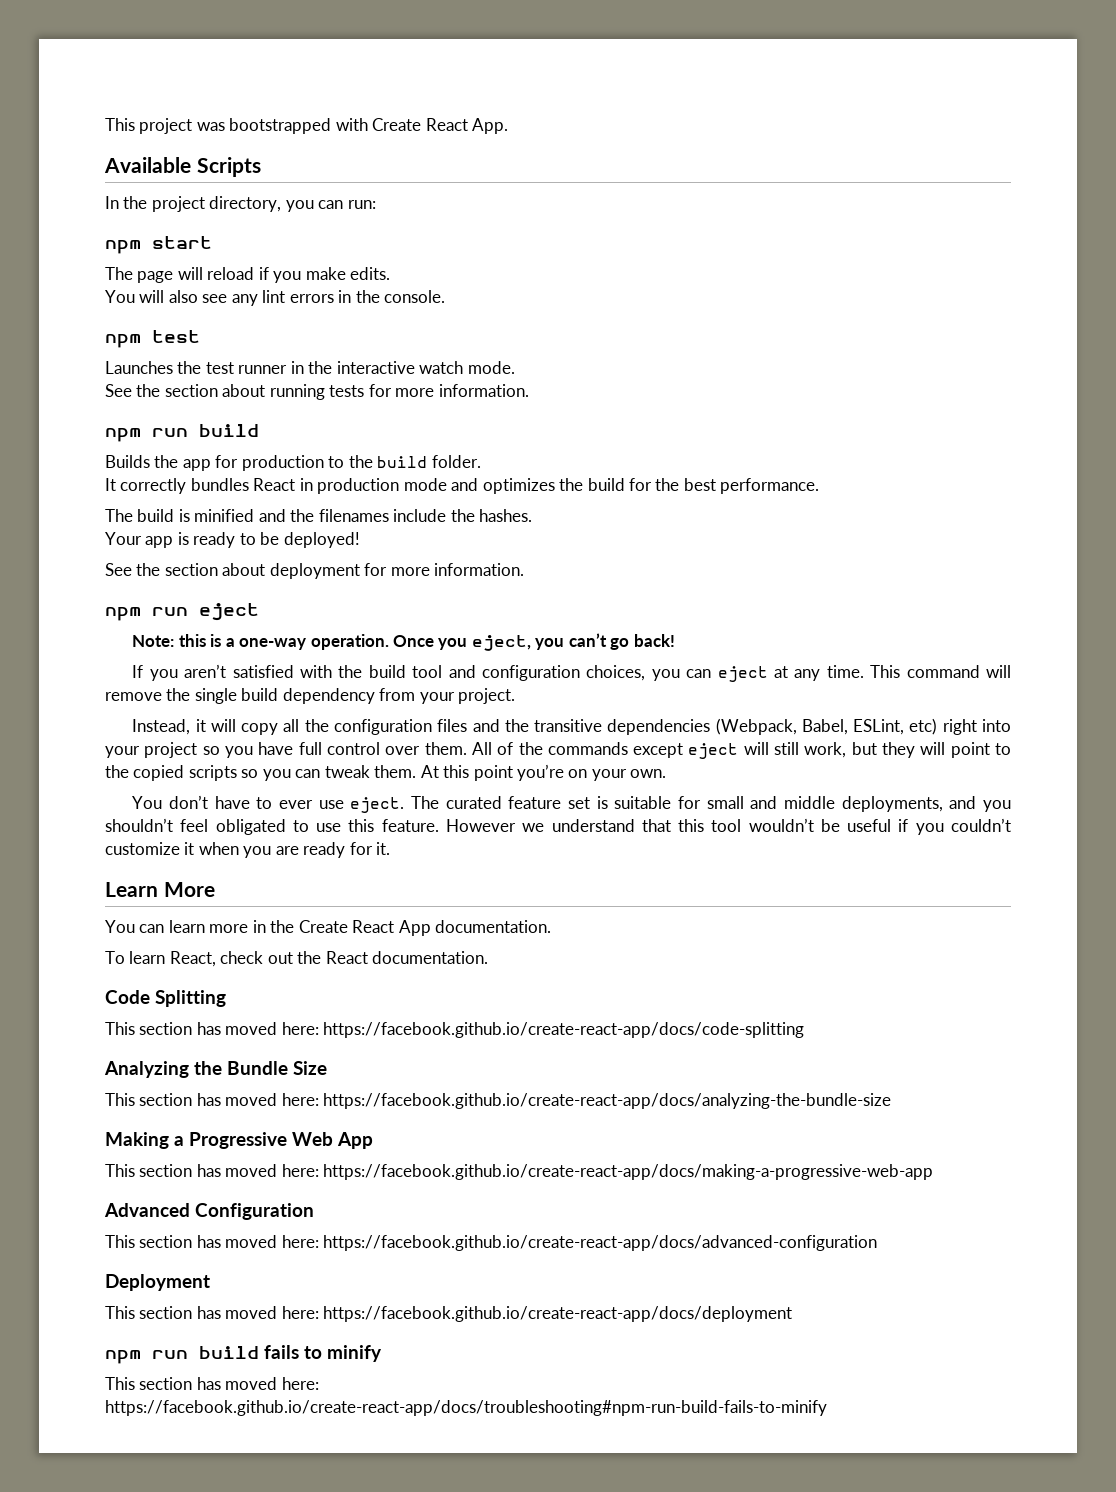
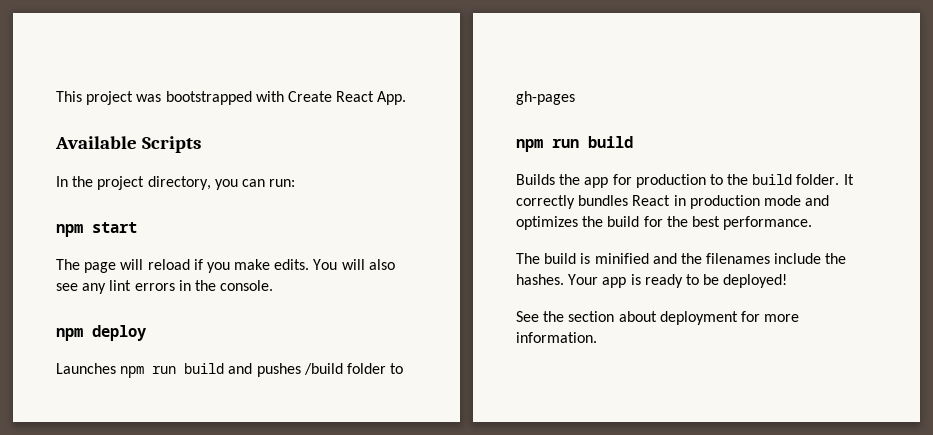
- The page will reload if you make edits.
- You will also see any lint errors in the console.
+ The page will reload if you make edits. You will also see any lint errors in the console.
- npm test
+ npm deploy
- Launches the test runner in the interactive watch mode.
- See the section about running tests for more information.
+ Launches npm run build and pushes /build folder to gh-pages
- Builds the app for production to the build folder.
- It correctly bundles React in production mode and optimizes the build for the best performance.
+ Builds the app for production to the build folder. It correctly bundles React in production mode and optimizes the build for the best performance.
- The build is minified and the filenames include the hashes.
- Your app is ready to be deployed!
+ The build is minified and the filenames include the hashes. Your app is ready to be deployed!
- npm run eject
- Note: this is a one-way operation. Once you eject, you can’t go back!
- If you aren’t satisfied with the build tool and configuration choices, you can eject at any time. This command will remove the single build dependency from your project.
- Instead, it will copy all the configuration files and the transitive dependencies (Webpack, Babel, ESLint, etc) right into your project so you have full control over them. All of the commands except eject will still work, but they will point to the copied scripts so you can tweak them. At this point you’re on your own.
- You don’t have to ever use eject. The curated feature set is suitable for small and middle deployments, and you shouldn’t feel obligated to use this feature. However we understand that this tool wouldn’t be useful if you couldn’t customize it when you are ready for it.
- Learn More
- You can learn more in the Create React App documentation.
- To learn React, check out the React documentation.
- Code Splitting
- This section has moved here: https://facebook.github.io/create-react-app/docs/code-splitting
- Analyzing the Bundle Size
- This section has moved here: https://facebook.github.io/create-react-app/docs/analyzing-the-bundle-size
- Making a Progressive Web App
- This section has moved here: https://facebook.github.io/create-react-app/docs/making-a-progressive-web-app
- Advanced Configuration
- This section has moved here: https://facebook.github.io/create-react-app/docs/advanced-configuration
- Deployment
- This section has moved here: https://facebook.github.io/create-react-app/docs/deployment
- npm run build fails to minify
- This section has moved here: https://facebook.github.io/create-react-app/docs/troubleshooting#npm-run-build-fails-to-minify

